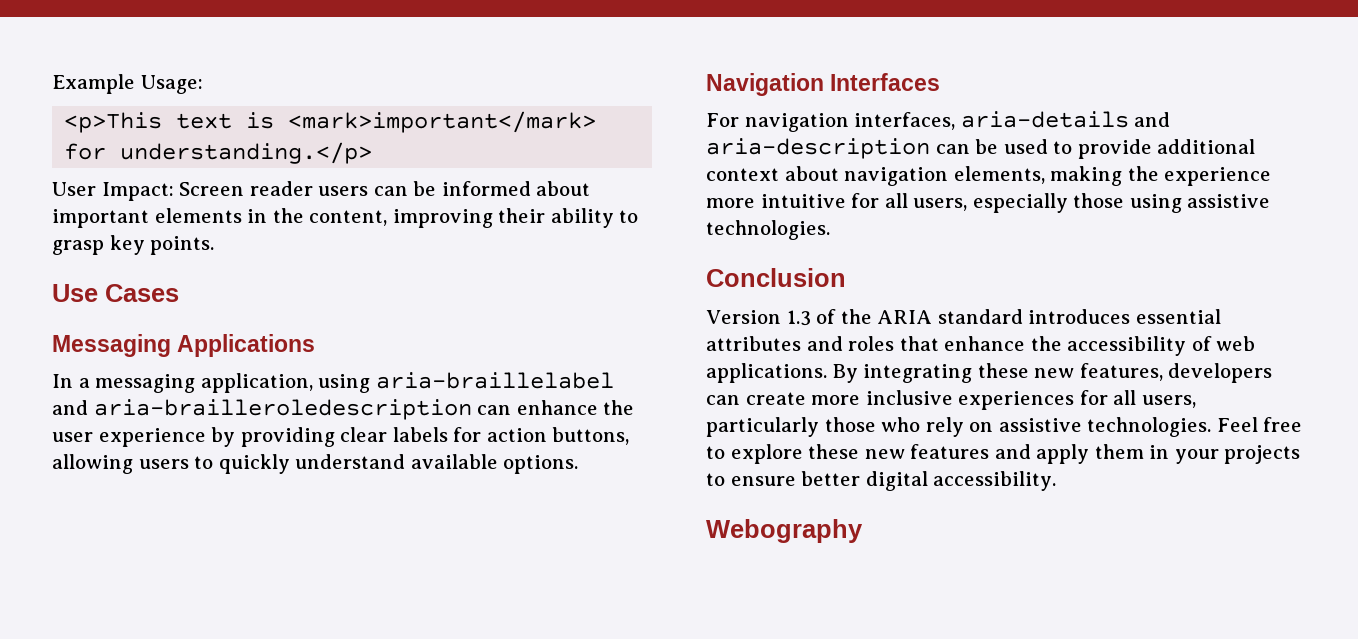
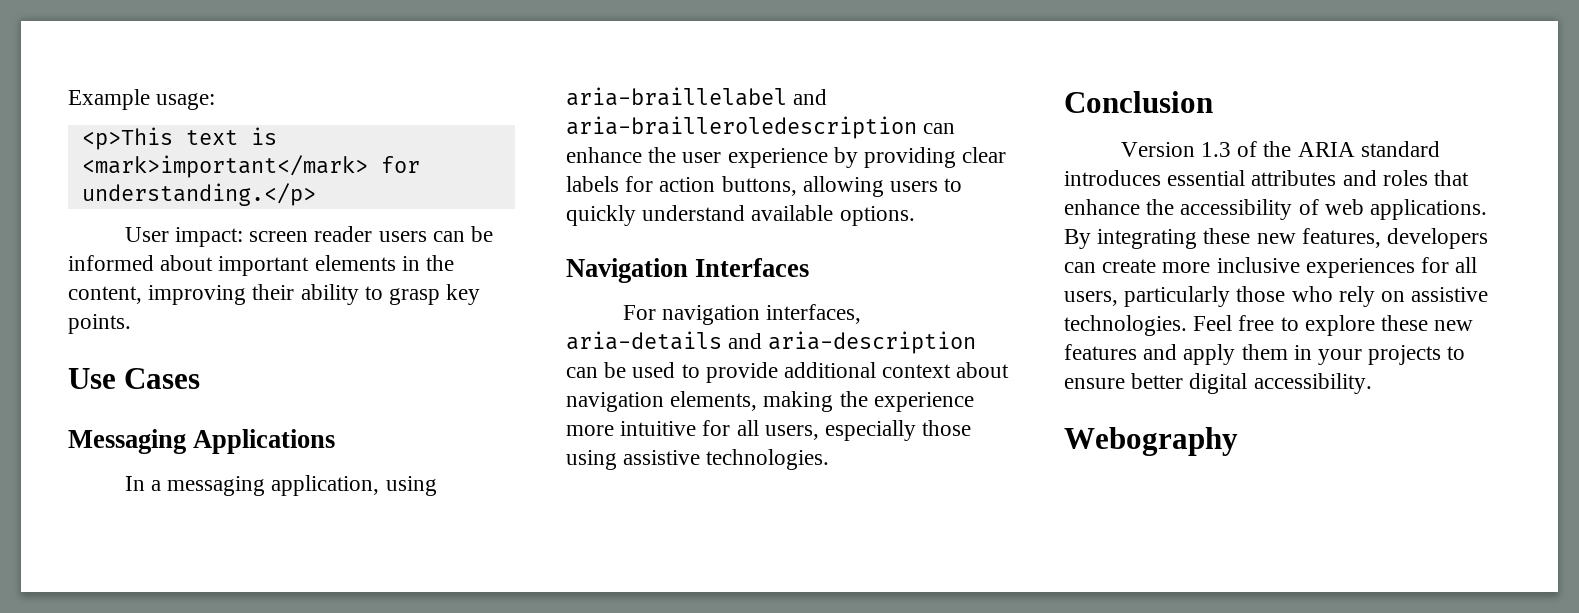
- Example Usage:
+ Example usage:
- User Impact: Screen reader users can be informed about important elements in the content, improving their ability to grasp key points.
+ User impact: screen reader users can be informed about important elements in the content, improving their ability to grasp key points.

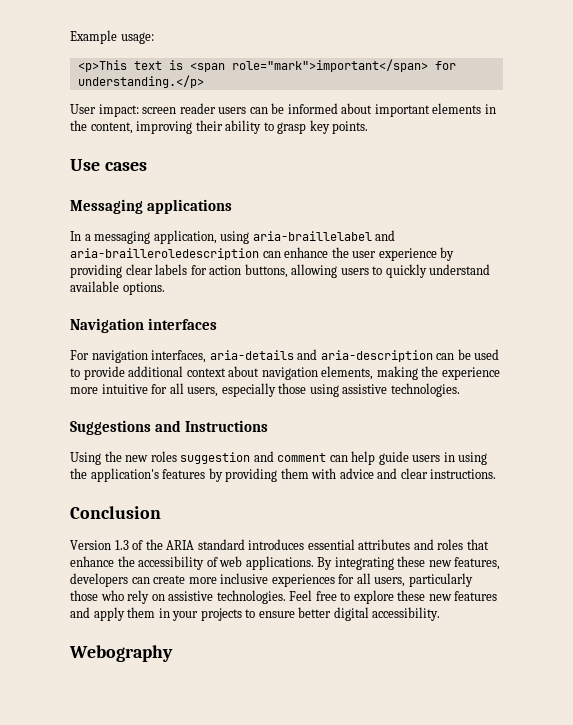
- <p>This text is <mark>important</mark> for understanding.</p>
+ <p>This text is <span role="mark">important</span> for understanding.</p>
- Use Cases
+ Use cases
- Messaging Applications
+ Messaging applications
- Navigation Interfaces
+ Navigation interfaces
+ Suggestions and Instructions
+ Using the new roles suggestion and comment can help guide users in using the application's features by providing them with advice and clear instructions.

